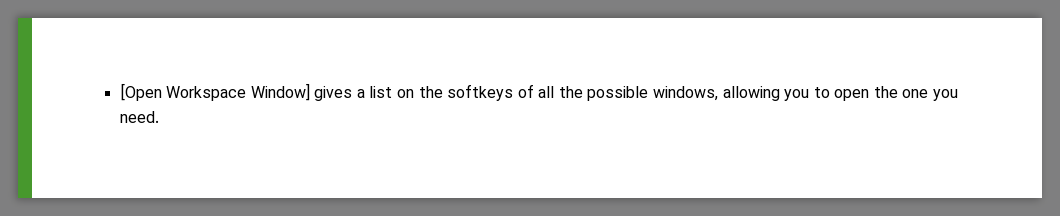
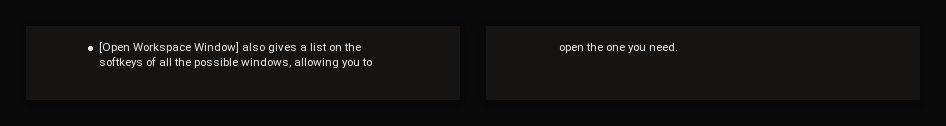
- [Open Workspace Window] gives a list on the softkeys of all the possible windows, allowing you to open the one you need.
+ [Open Workspace Window] also gives a list on the softkeys of all the possible windows, allowing you to open the one you need.

